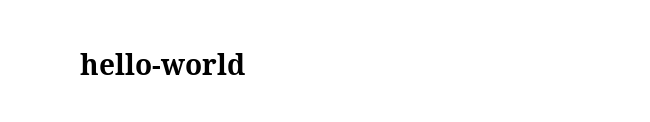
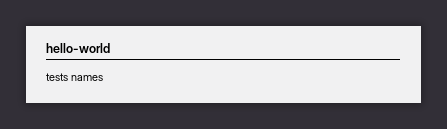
+ tests names

